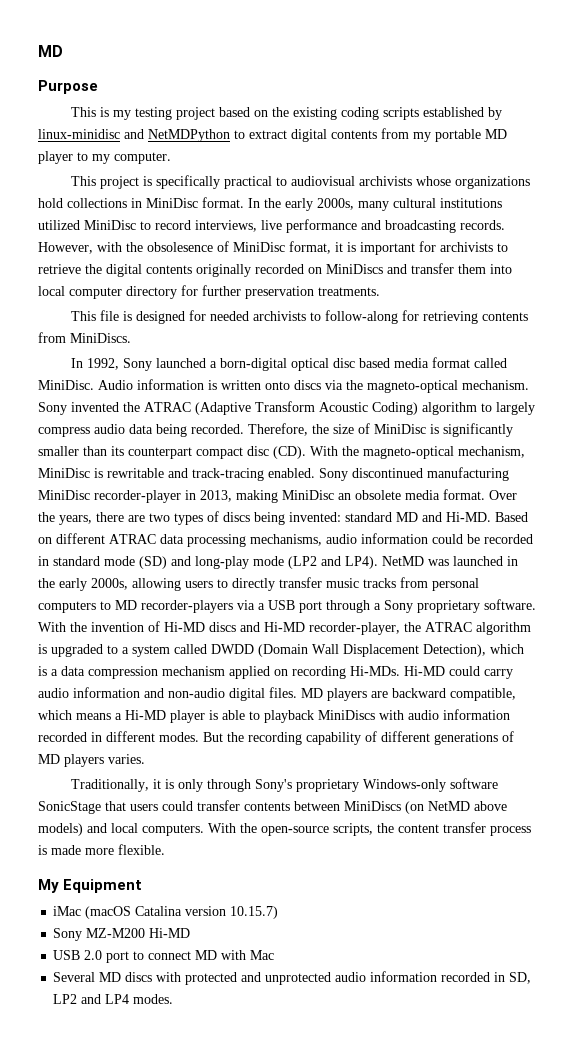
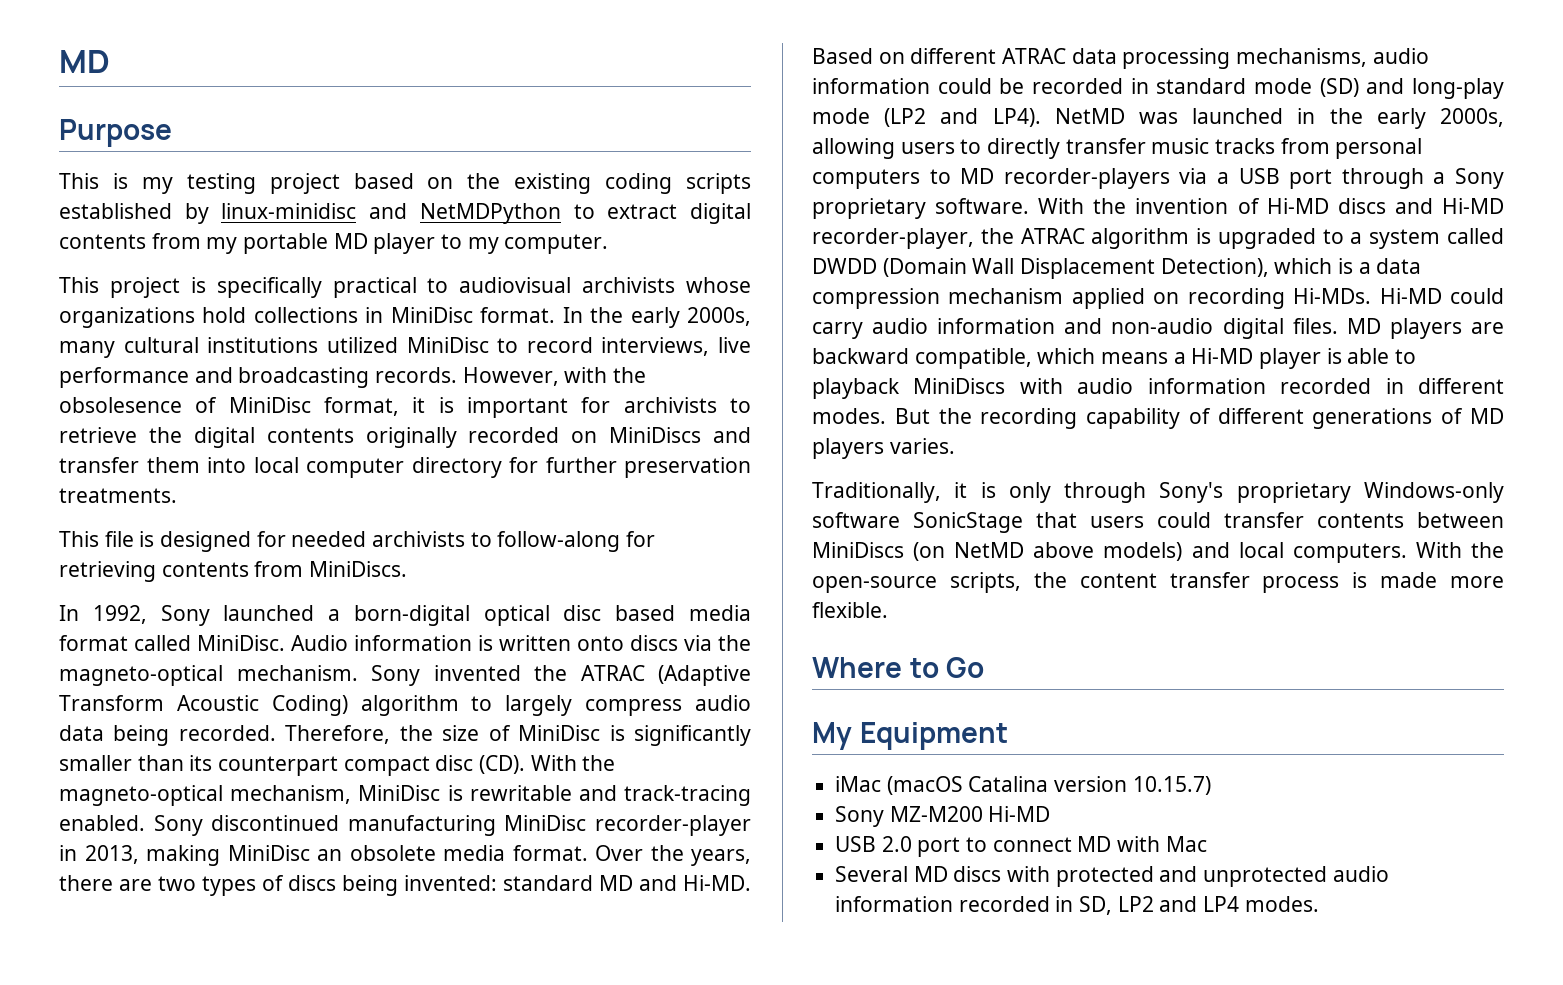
+ Where to Go

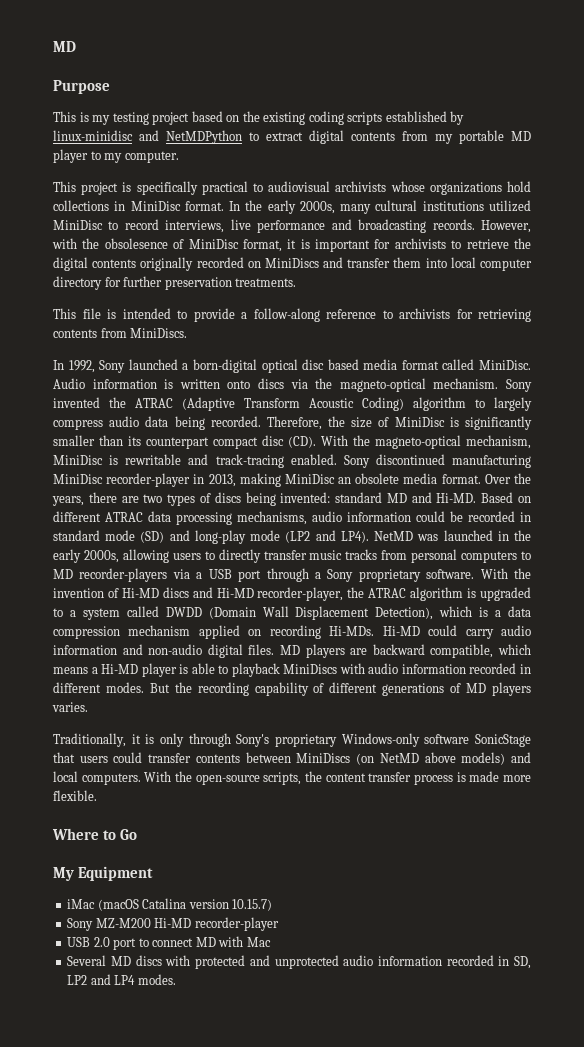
- This file is designed for needed archivists to follow-along for retrieving contents from MiniDiscs.
+ This file is intended to provide a follow-along reference to archivists for retrieving contents from MiniDiscs.
- Sony MZ-M200 Hi-MD
+ Sony MZ-M200 Hi-MD recorder-player

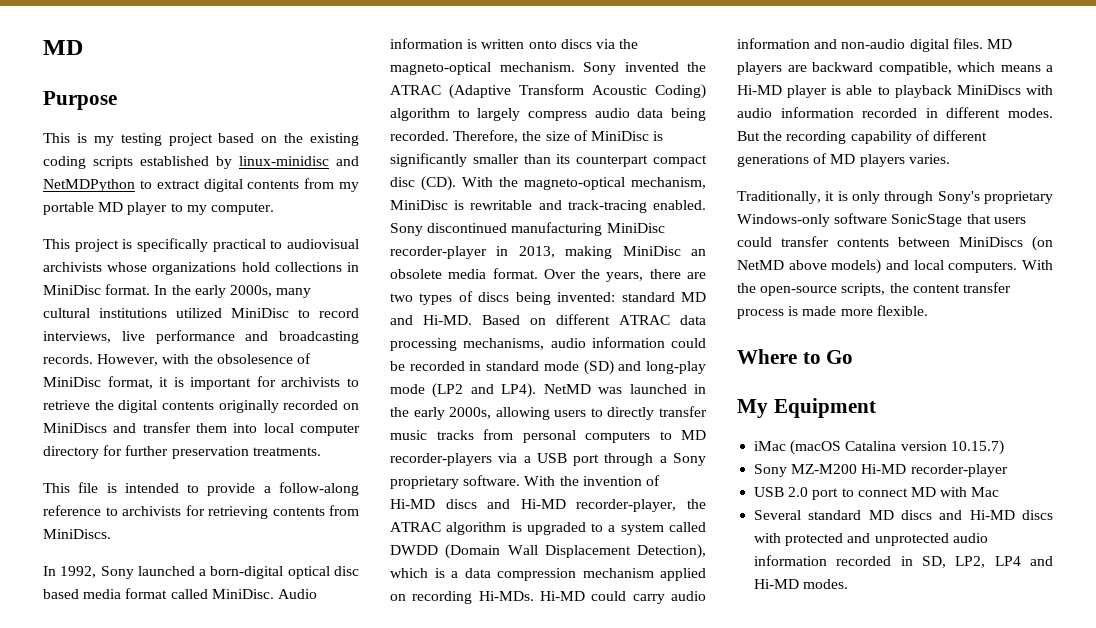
- Several MD discs with protected and unprotected audio information recorded in SD, LP2 and LP4 modes.
+ Several standard MD discs and Hi-MD discs with protected and unprotected audio information recorded in SD, LP2, LP4 and Hi-MD modes.

